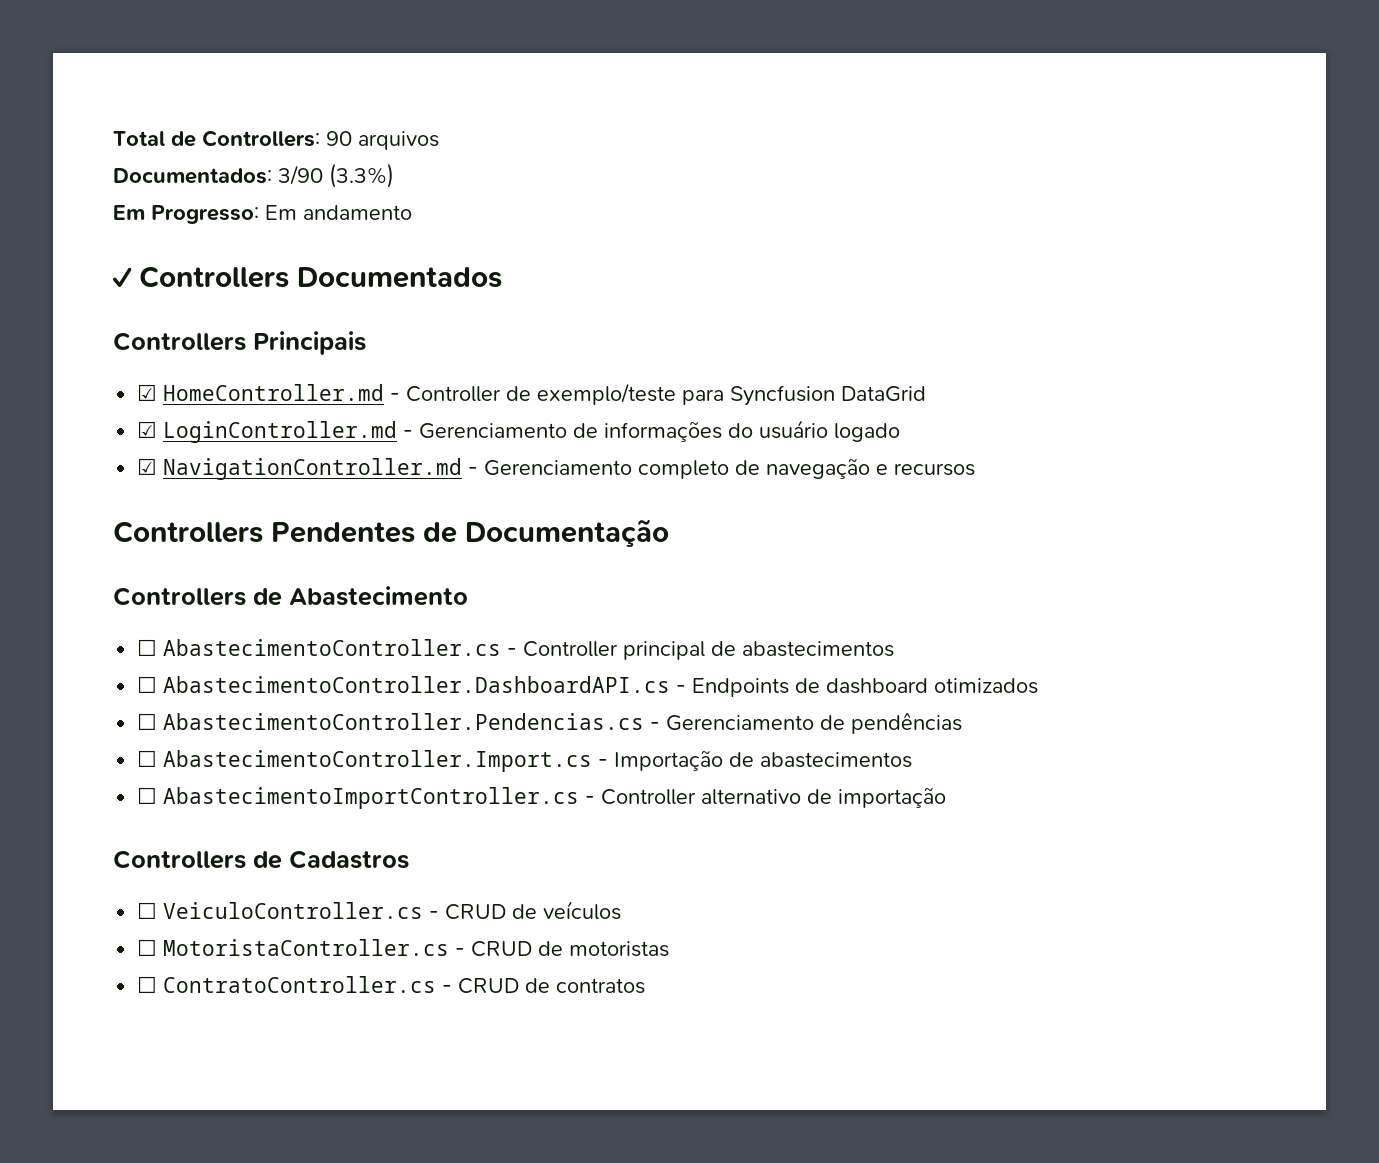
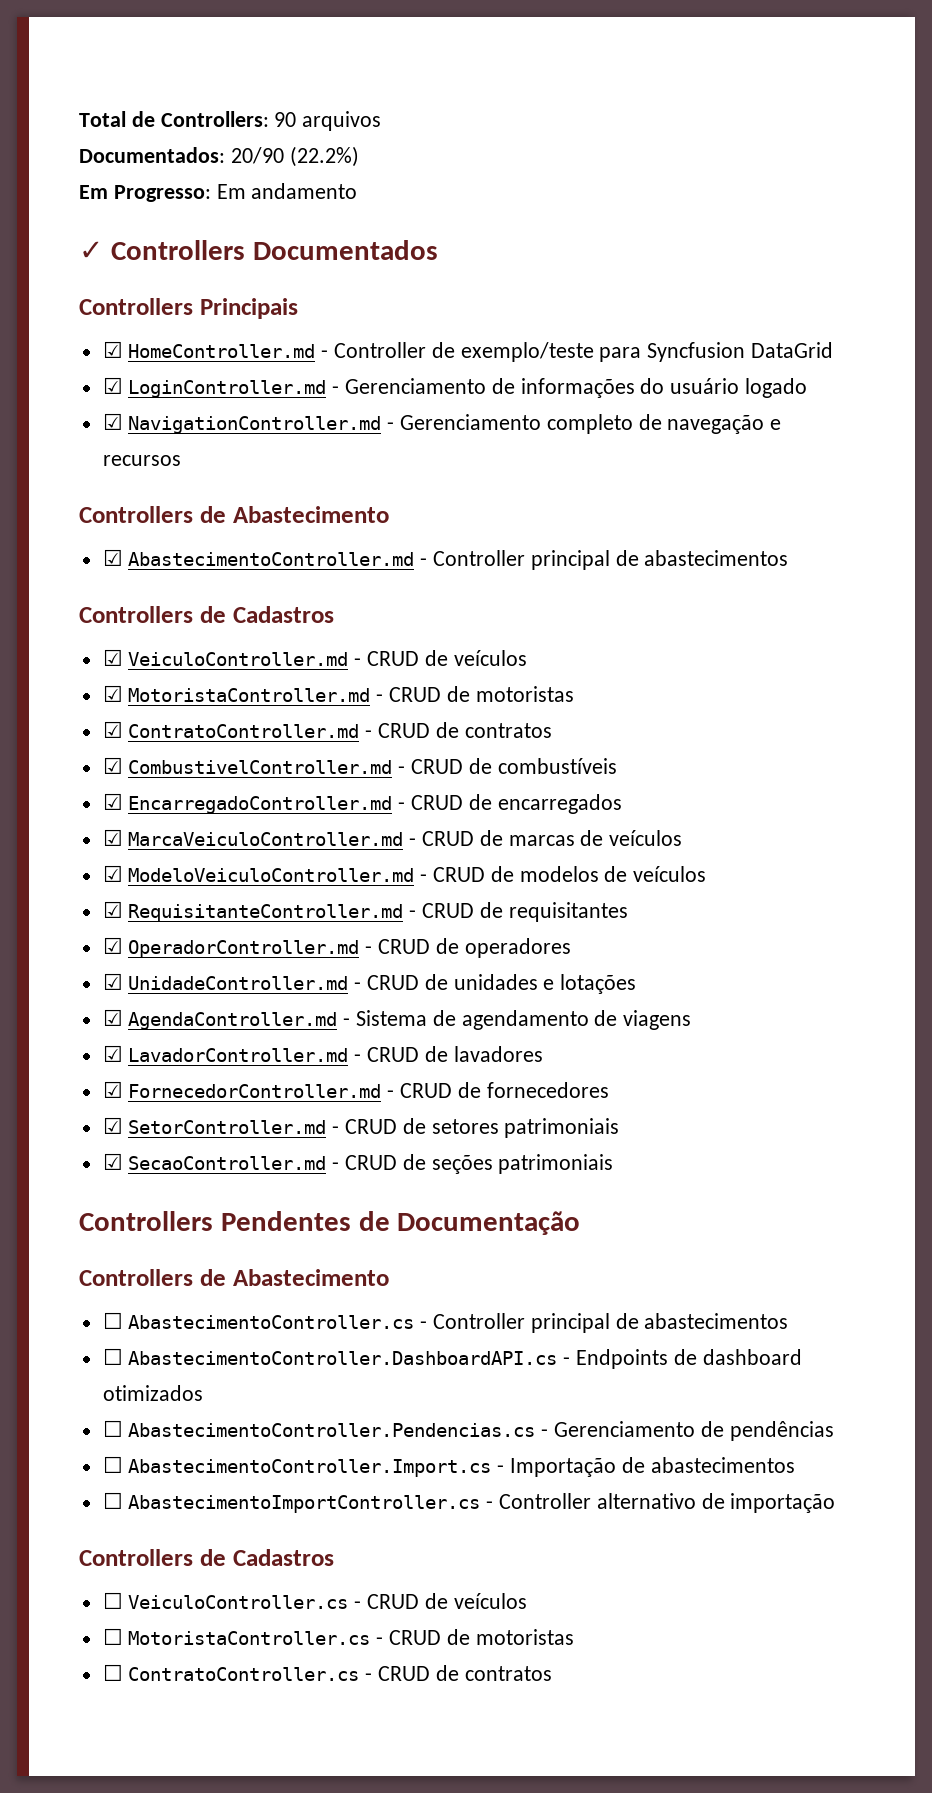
- Documentados: 3/90 (3.3%)
+ Documentados: 20/90 (22.2%)
  ☑ NavigationController.md - Gerenciamento completo de navegação e recursos
+ Controllers de Abastecimento
+ ☑ AbastecimentoController.md - Controller principal de abastecimentos
+ Controllers de Cadastros
+ ☑ VeiculoController.md - CRUD de veículos
+ ☑ MotoristaController.md - CRUD de motoristas
+ ☑ ContratoController.md - CRUD de contratos
+ ☑ CombustivelController.md - CRUD de combustíveis
+ ☑ EncarregadoController.md - CRUD de encarregados
+ ☑ MarcaVeiculoController.md - CRUD de marcas de veículos
+ ☑ ModeloVeiculoController.md - CRUD de modelos de veículos
+ ☑ RequisitanteController.md - CRUD de requisitantes
+ ☑ OperadorController.md - CRUD de operadores
+ ☑ UnidadeController.md - CRUD de unidades e lotações
+ ☑ AgendaController.md - Sistema de agendamento de viagens
+ ☑ LavadorController.md - CRUD de lavadores
+ ☑ FornecedorController.md - CRUD de fornecedores
+ ☑ SetorController.md - CRUD de setores patrimoniais
+ ☑ SecaoController.md - CRUD de seções patrimoniais

